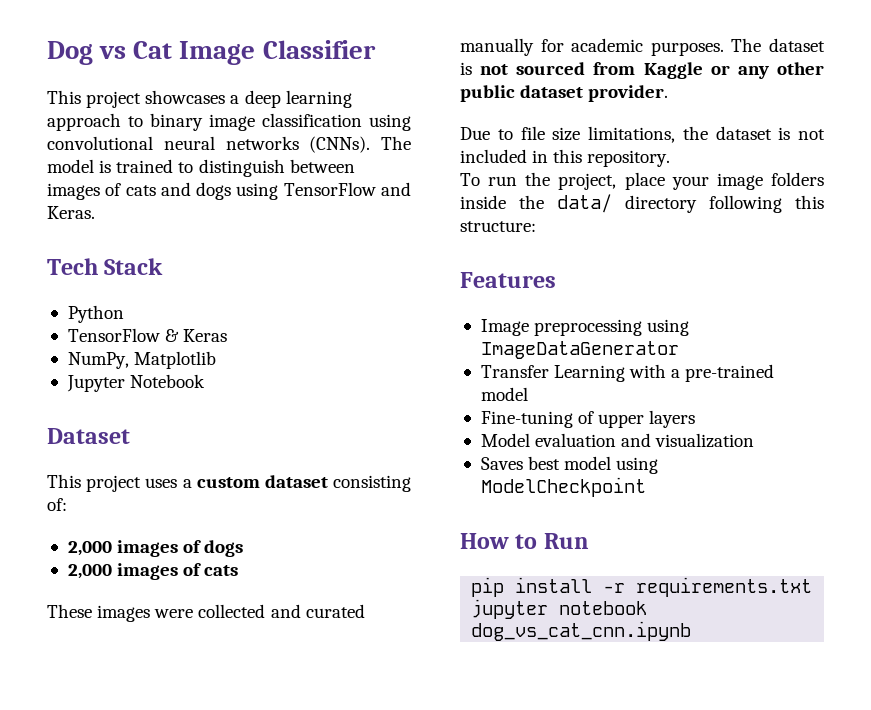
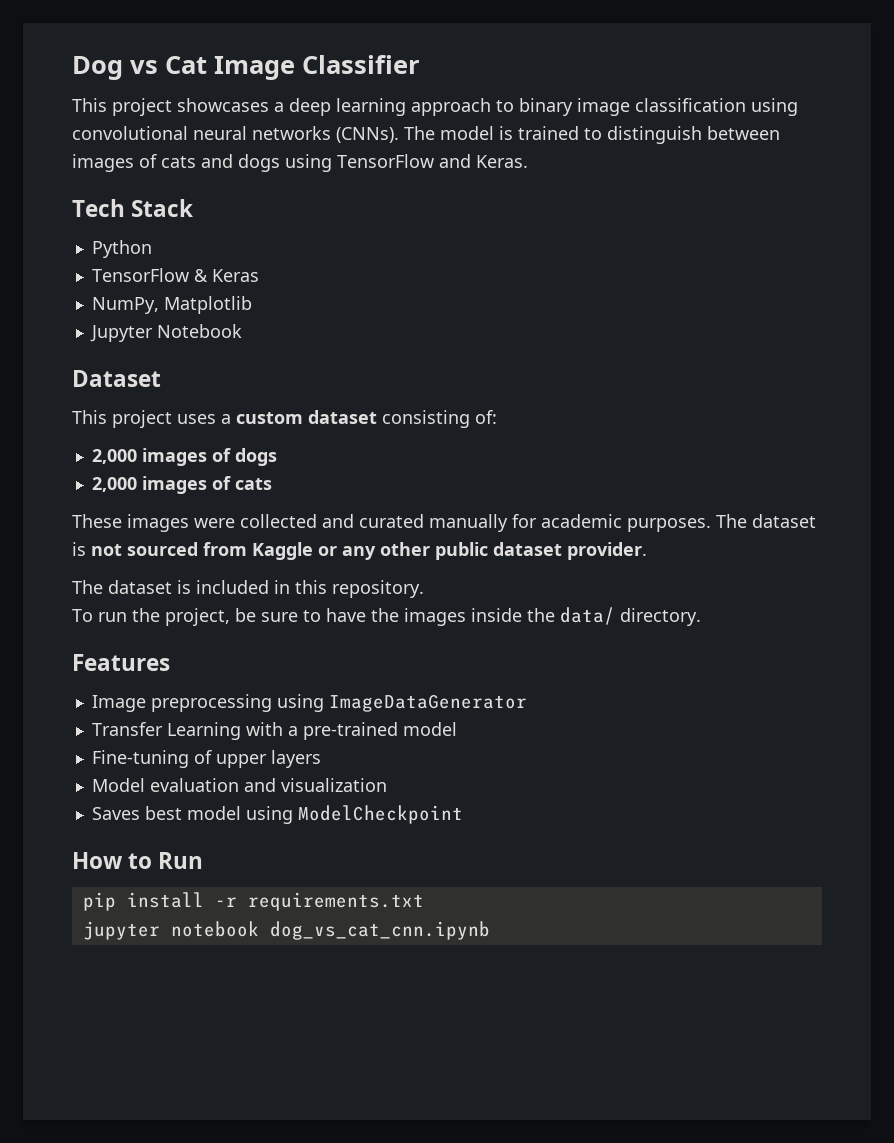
- Due to file size limitations, the dataset is not included in this repository.
+ The dataset is included in this repository.
- To run the project, place your image folders inside the data/ directory following this structure:
+ To run the project, be sure to have the images inside the data/ directory.

